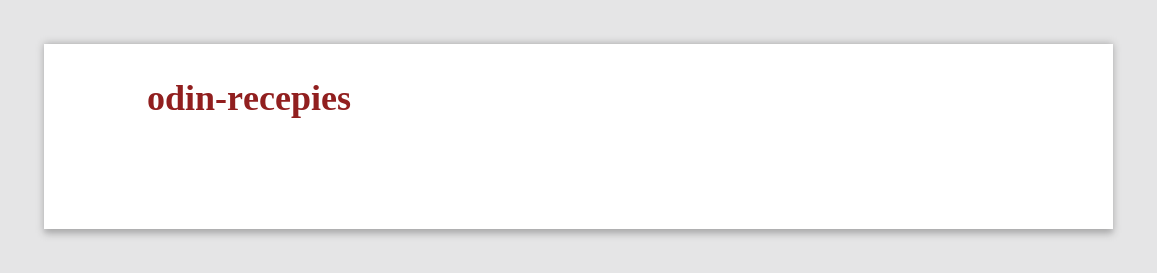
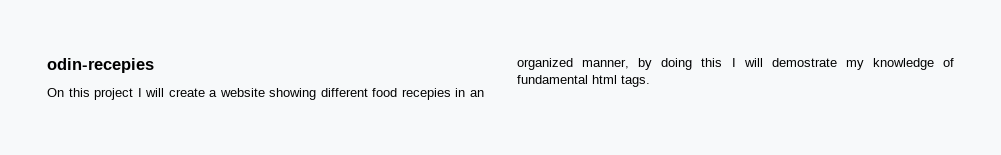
+ On this project I will create a website showing different food recepies in an organized manner, by doing this I will demostrate my knowledge of fundamental html tags.

